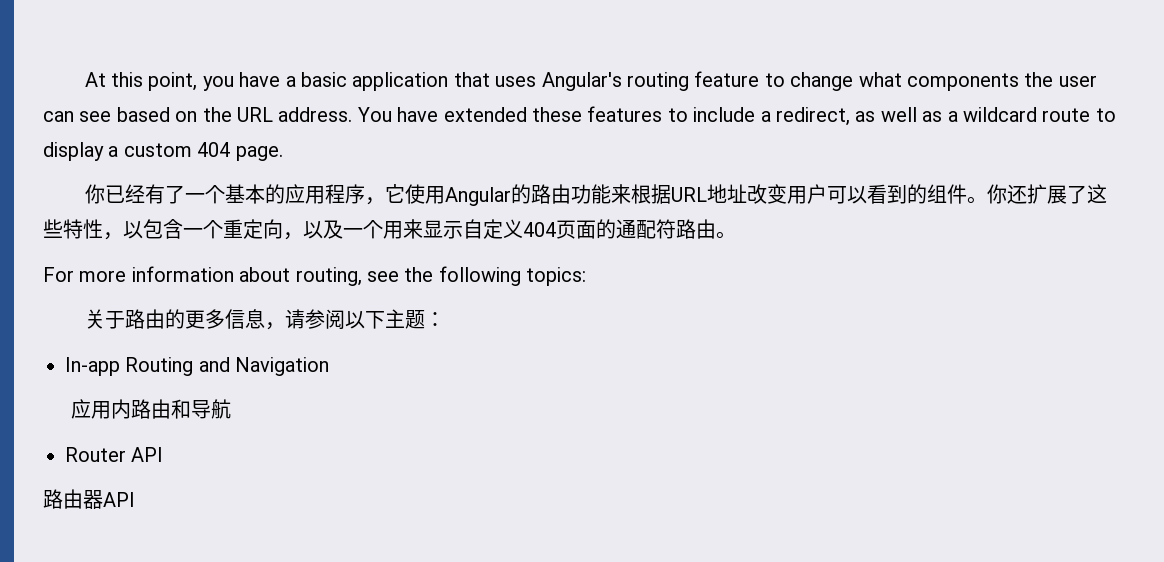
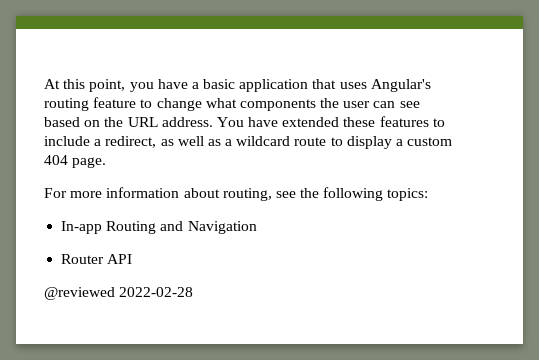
- 你已经有了一个基本的应用程序，它使用Angular的路由功能来根据URL地址改变用户可以看到的组件。你还扩展了这些特性，以包含一个重定向，以及一个用来显示自定义404页面的通配符路由。
- 关于路由的更多信息，请参阅以下主题：
- 应用内路由和导航
- 路由器API
+ @reviewed 2022-02-28

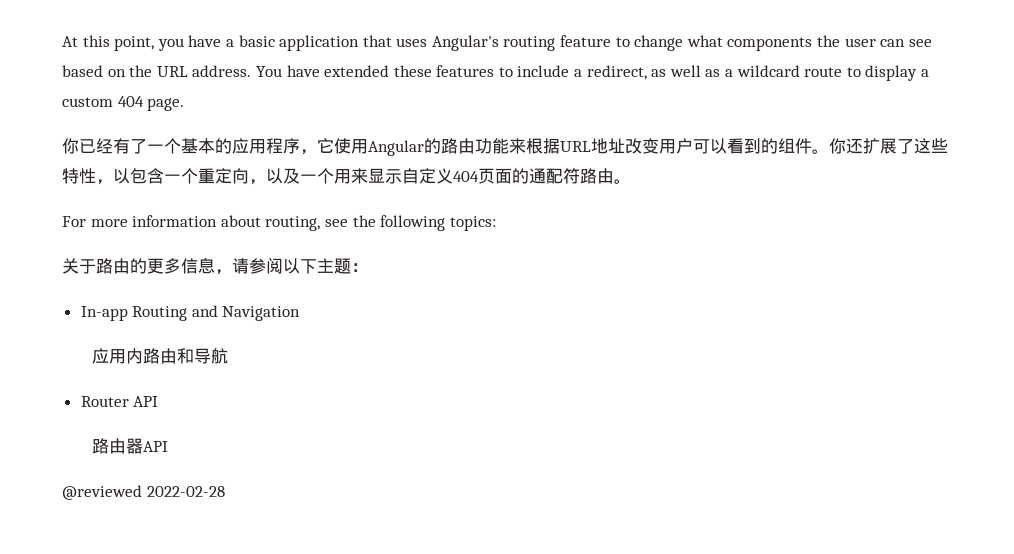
+ 你已经有了一个基本的应用程序，它使用Angular的路由功能来根据URL地址改变用户可以看到的组件。你还扩展了这些特性，以包含一个重定向，以及一个用来显示自定义404页面的通配符路由。
+ 关于路由的更多信息，请参阅以下主题：
+ 应用内路由和导航
+ 路由器API

